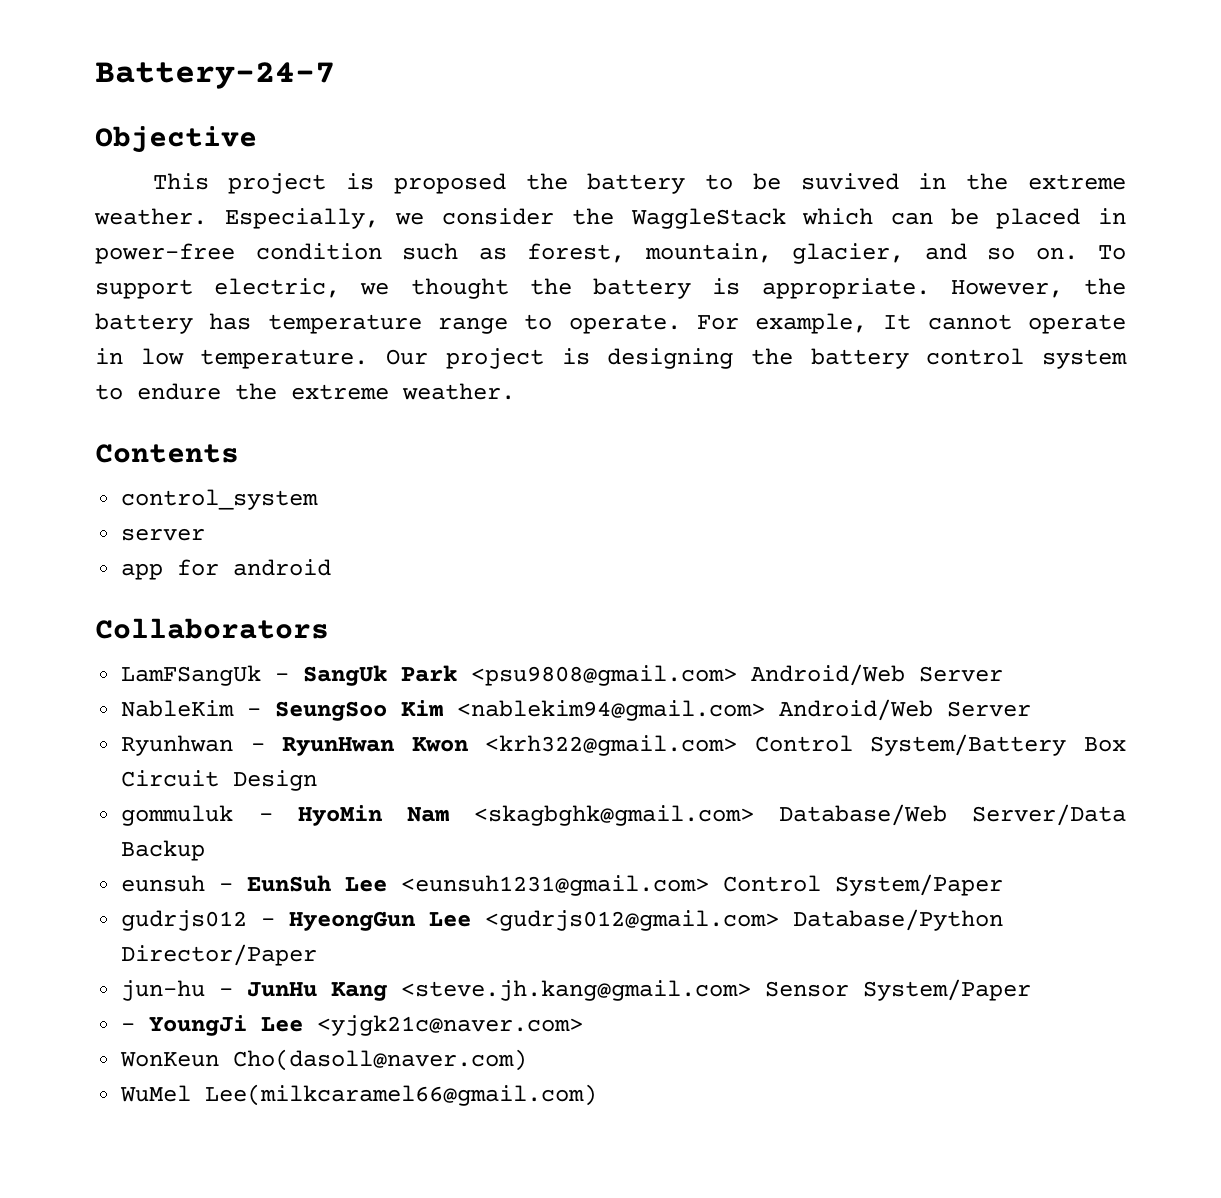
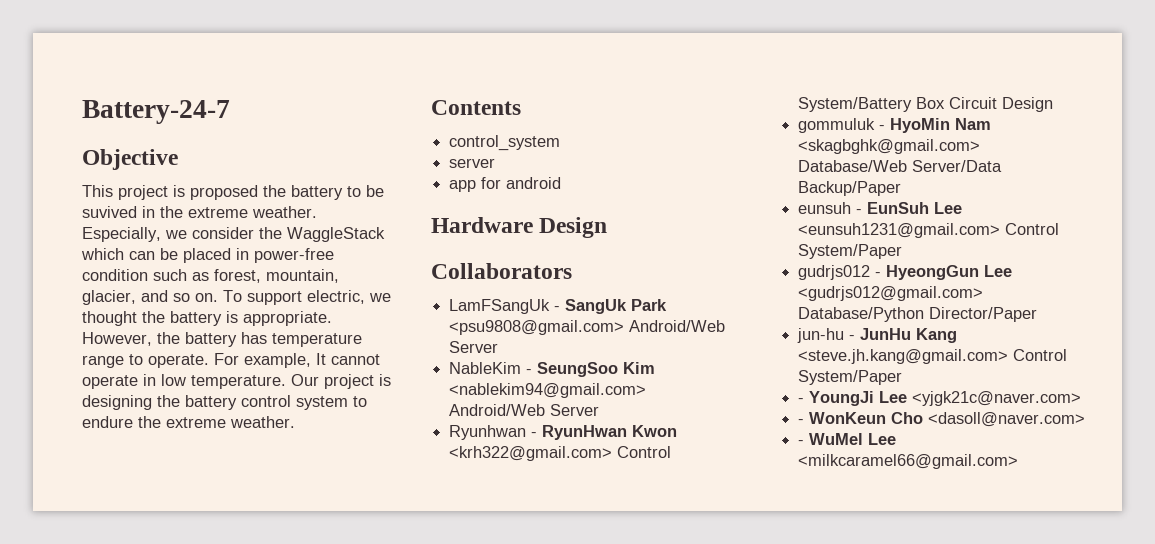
+ Hardware Design
- gommuluk - HyoMin Nam <skagbghk@gmail.com> Database/Web Server/Data Backup
+ gommuluk - HyoMin Nam <skagbghk@gmail.com> Database/Web Server/Data Backup/Paper
- jun-hu - JunHu Kang <steve.jh.kang@gmail.com> Sensor System/Paper
+ jun-hu - JunHu Kang <steve.jh.kang@gmail.com> Control System/Paper
- WonKeun Cho(dasoll@naver.com)
- WuMel Lee(milkcaramel66@gmail.com)
+ - WonKeun Cho <dasoll@naver.com>
+ - WuMel Lee <milkcaramel66@gmail.com>

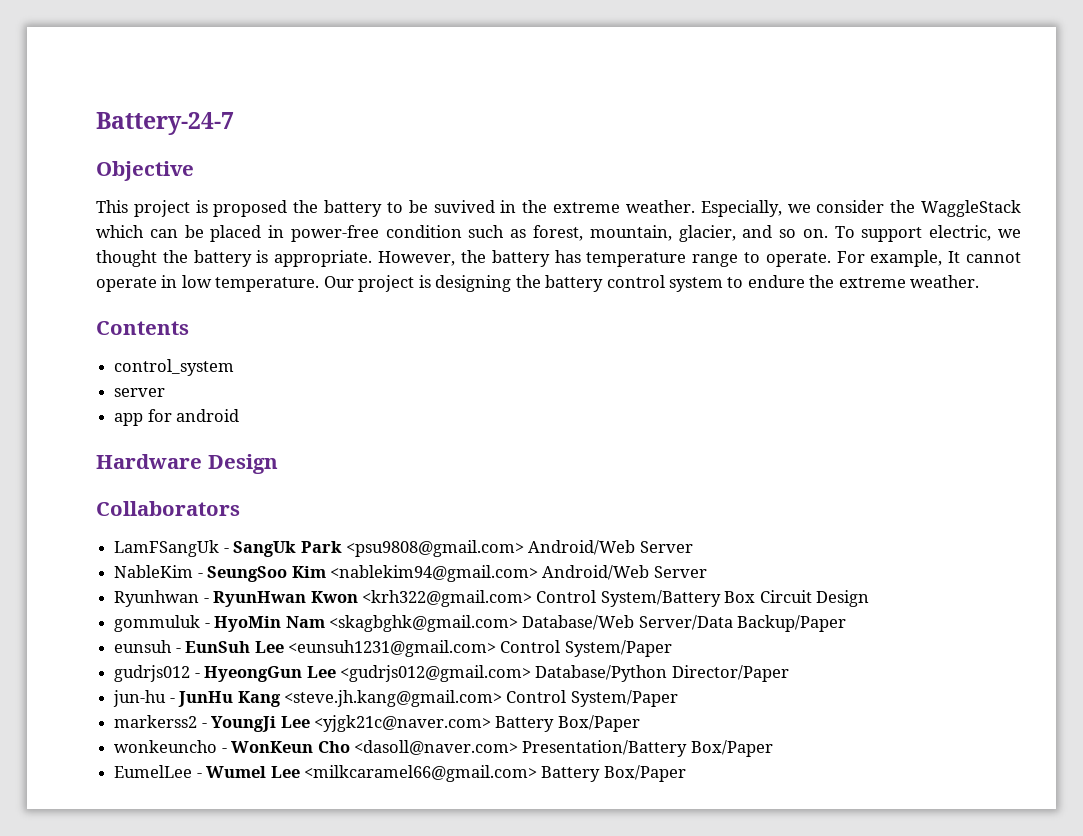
- - YoungJi Lee <yjgk21c@naver.com>
- - WonKeun Cho <dasoll@naver.com>
- - WuMel Lee <milkcaramel66@gmail.com>
+ markerss2 - YoungJi Lee <yjgk21c@naver.com> Battery Box/Paper
+ wonkeuncho - WonKeun Cho <dasoll@naver.com> Presentation/Battery Box/Paper
+ EumelLee - Wumel Lee <milkcaramel66@gmail.com> Battery Box/Paper

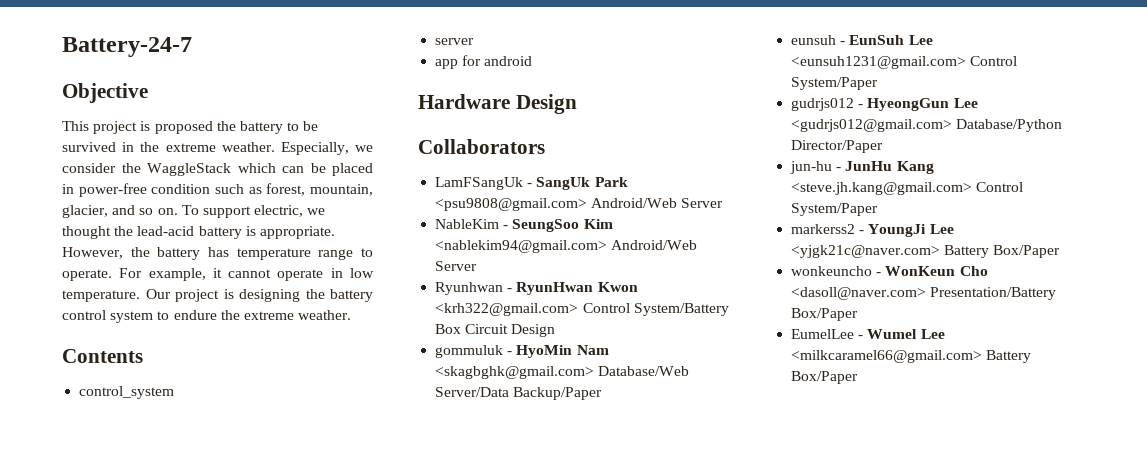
- This project is proposed the battery to be suvived in the extreme weather.
+ This project is proposed the battery to be survived in the extreme weather.
- To support electric, we thought the battery is appropriate.
+ To support electric, we thought the lead-acid battery is appropriate.
- For example, It cannot operate in low temperature.
+ For example, it cannot operate in low temperature.

